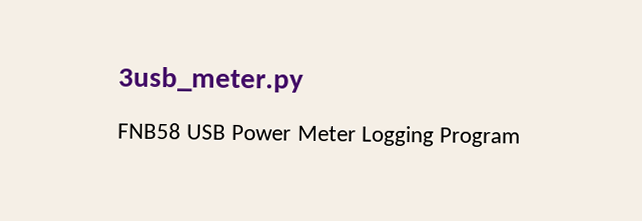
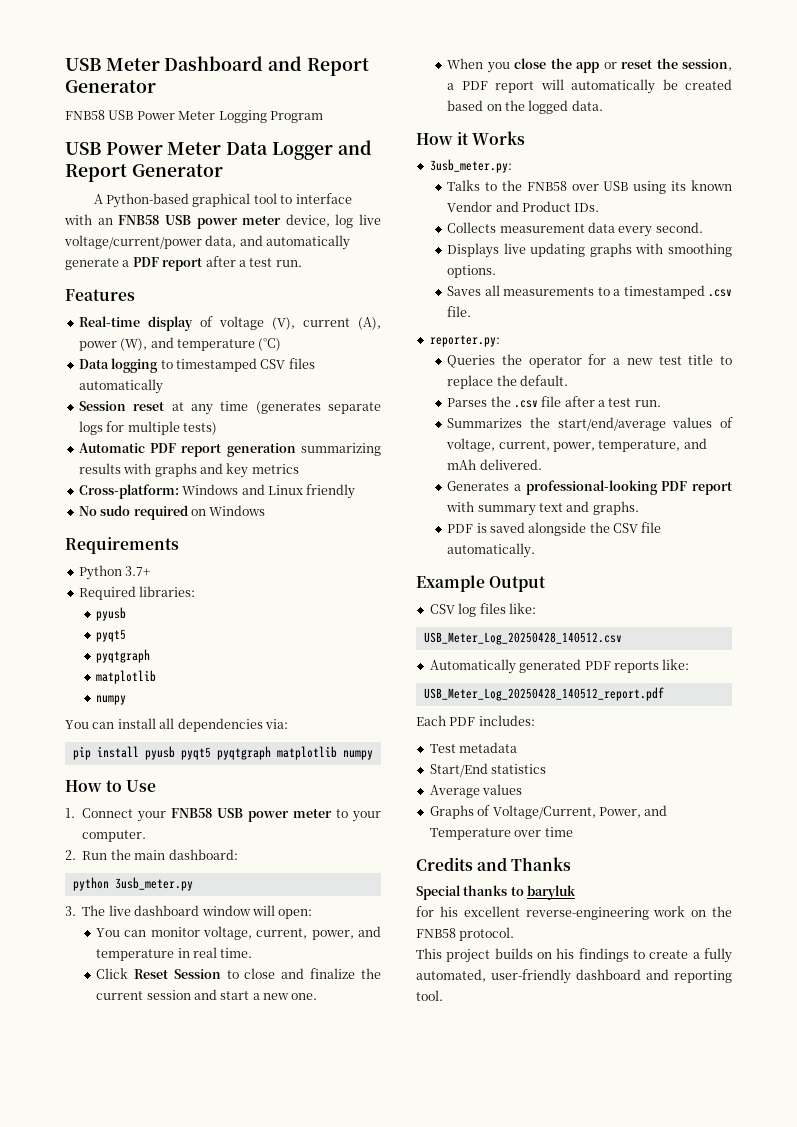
- 3usb_meter.py
+ USB Meter Dashboard and Report Generator
+ USB Power Meter Data Logger and Report Generator
+ A Python-based graphical tool to interface with an FNB58 USB power meter device, log live voltage/current/power data, and automatically generate a PDF report after a test run.
+ Features
+ Real-time display of voltage (V), current (A), power (W), and temperature (°C)
+ Data logging to timestamped CSV files automatically
+ Session reset at any time (generates separate logs for multiple tests)
+ Automatic PDF report generation summarizing results with graphs and key metrics
+ Cross-platform: Windows and Linux friendly
+ No sudo required on Windows
+ Requirements
+ Python 3.7+
+ Required libraries:
+ pyusb
+ pyqt5
+ pyqtgraph
+ matplotlib
+ numpy
+ You can install all dependencies via:
+ pip install pyusb pyqt5 pyqtgraph matplotlib numpy
+ How to Use
+ 1. Connect your FNB58 USB power meter to your computer.
+ 2. Run the main dashboard:
+ python 3usb_meter.py
+ 3. The live dashboard window will open:
+ You can monitor voltage, current, power, and temperature in real time.
+ Click Reset Session to close and finalize the current session and start a new one.
+ When you close the app or reset the session, a PDF report will automatically be created based on the logged data.
+ How it Works
+ 3usb_meter.py:
+ Talks to the FNB58 over USB using its known Vendor and Product IDs.
+ Collects measurement data every second.
+ Displays live updating graphs with smoothing options.
+ Saves all measurements to a timestamped .csv file.
+ reporter.py:
+ Queries the operator for a new test title to replace the default.
+ Parses the .csv file after a test run.
+ Summarizes the start/end/average values of voltage, current, power, temperature, and mAh delivered.
+ Generates a professional-looking PDF report with summary text and graphs.
+ PDF is saved alongside the CSV file automatically.
+ Example Output
+ CSV log files like:
+ USB_Meter_Log_20250428_140512.csv
+ Automatically generated PDF reports like:
+ USB_Meter_Log_20250428_140512_report.pdf
+ Each PDF includes:
+ Test metadata
+ Start/End statistics
+ Average values
+ Graphs of Voltage/Current, Power, and Temperature over time
+ Credits and Thanks
+ Special thanks to baryluk
+ for his excellent reverse-engineering work on the FNB58 protocol.
+ This project builds on his findings to create a fully automated, user-friendly dashboard and reporting tool.

